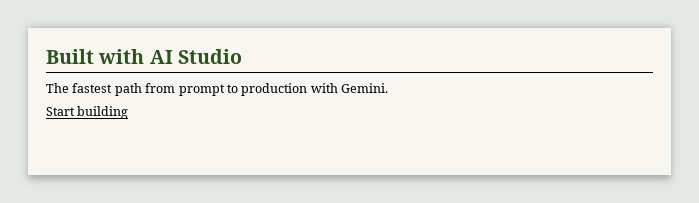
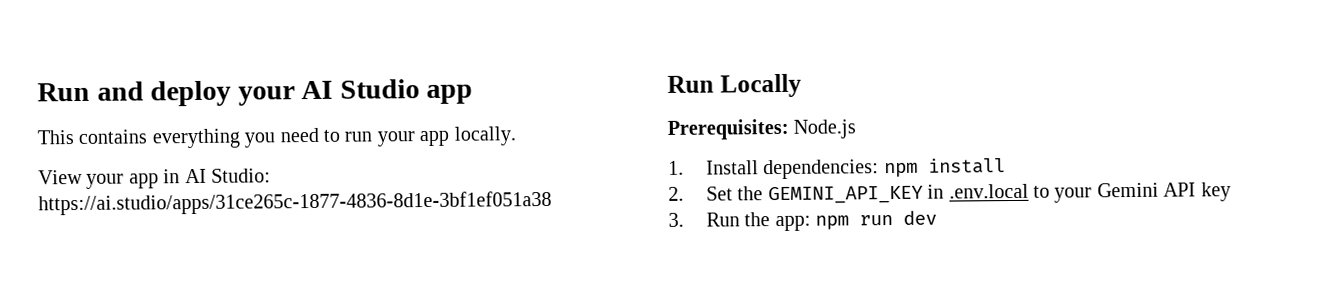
- Built with AI Studio
- The fastest path from prompt to production with Gemini.
- Start building
+ Run and deploy your AI Studio app
+ This contains everything you need to run your app locally.
+ View your app in AI Studio: https://ai.studio/apps/31ce265c-1877-4836-8d1e-3bf1ef051a38
+ Run Locally
+ Prerequisites: Node.js
+ 1. Install dependencies: npm install
+ 2. Set the GEMINI_API_KEY in .env.local to your Gemini API key
+ 3. Run the app: npm run dev

